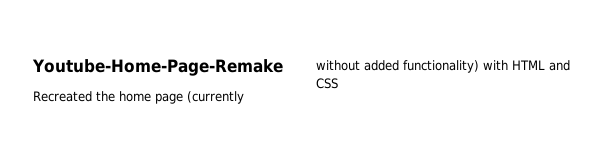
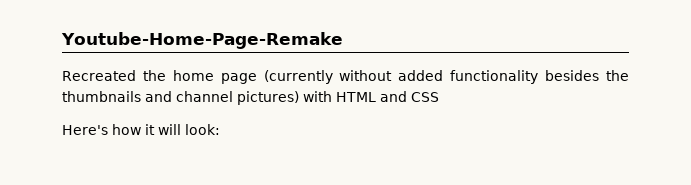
- Recreated the home page (currently without added functionality) with HTML and CSS
+ Recreated the home page (currently without added functionality besides the thumbnails and channel pictures) with HTML and CSS
+ Here's how it will look:

